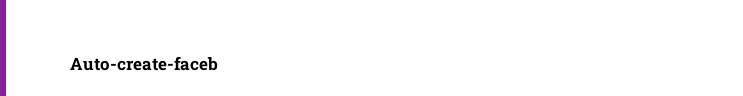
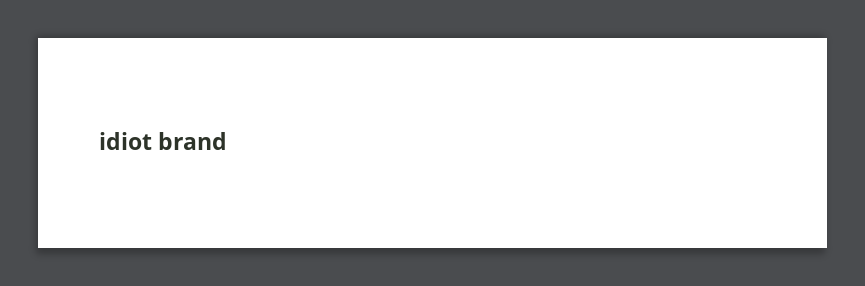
- Auto-create-faceb
+ idiot brand

